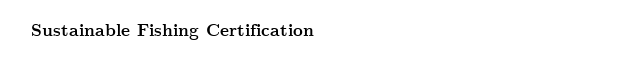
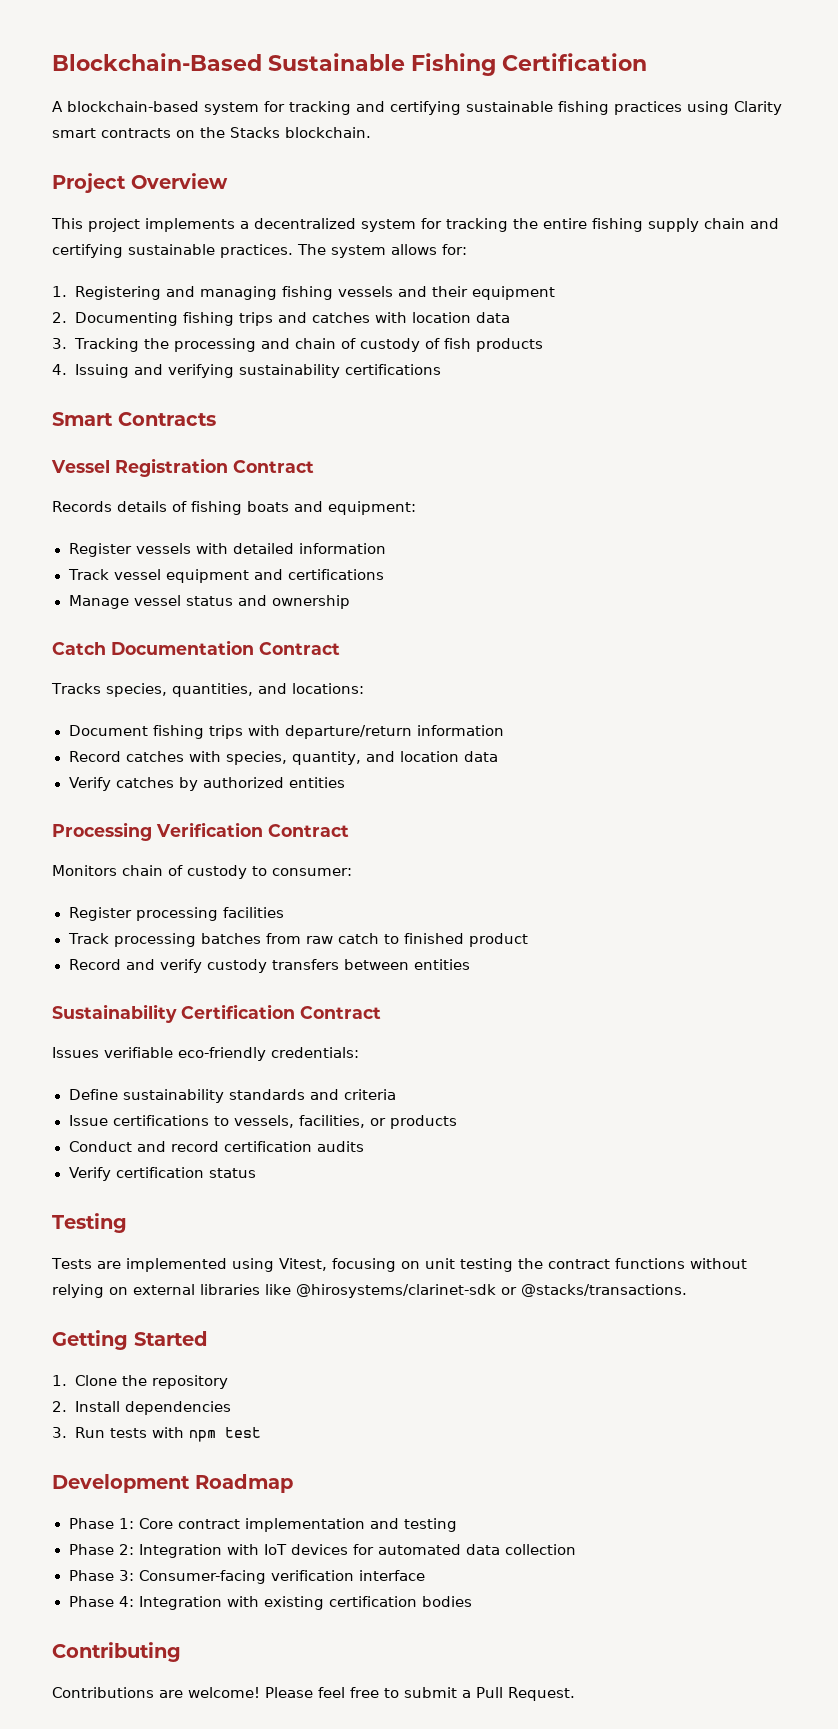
- Sustainable Fishing Certification
+ Blockchain-Based Sustainable Fishing Certification
+ A blockchain-based system for tracking and certifying sustainable fishing practices using Clarity smart contracts on the Stacks blockchain.
+ Project Overview
+ This project implements a decentralized system for tracking the entire fishing supply chain and certifying sustainable practices. The system allows for:
+ 1. Registering and managing fishing vessels and their equipment
+ 2. Documenting fishing trips and catches with location data
+ 3. Tracking the processing and chain of custody of fish products
+ 4. Issuing and verifying sustainability certifications
+ Smart Contracts
+ Vessel Registration Contract
+ Records details of fishing boats and equipment:
+ Register vessels with detailed information
+ Track vessel equipment and certifications
+ Manage vessel status and ownership
+ Catch Documentation Contract
+ Tracks species, quantities, and locations:
+ Document fishing trips with departure/return information
+ Record catches with species, quantity, and location data
+ Verify catches by authorized entities
+ Processing Verification Contract
+ Monitors chain of custody to consumer:
+ Register processing facilities
+ Track processing batches from raw catch to finished product
+ Record and verify custody transfers between entities
+ Sustainability Certification Contract
+ Issues verifiable eco-friendly credentials:
+ Define sustainability standards and criteria
+ Issue certifications to vessels, facilities, or products
+ Conduct and record certification audits
+ Verify certification status
+ Testing
+ Tests are implemented using Vitest, focusing on unit testing the contract functions without relying on external libraries like @hirosystems/clarinet-sdk or @stacks/transactions.
+ Getting Started
+ 1. Clone the repository
+ 2. Install dependencies
+ 3. Run tests with npm test
+ Development Roadmap
+ Phase 1: Core contract implementation and testing
+ Phase 2: Integration with IoT devices for automated data collection
+ Phase 3: Consumer-facing verification interface
+ Phase 4: Integration with existing certification bodies
+ Contributing
+ Contributions are welcome! Please feel free to submit a Pull Request.

